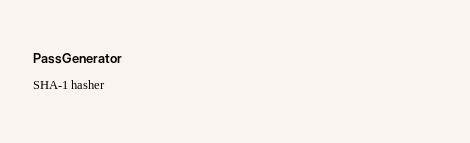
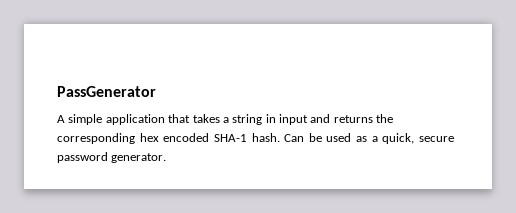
- SHA-1 hasher
+ A simple application that takes a string in input and returns the corresponding hex encoded SHA-1 hash. Can be used as a quick, secure password generator.

